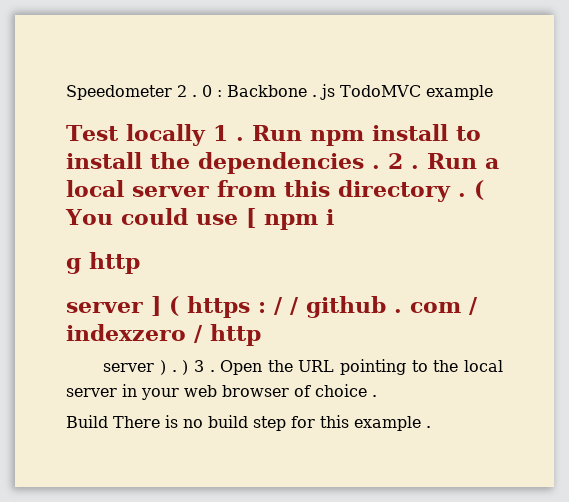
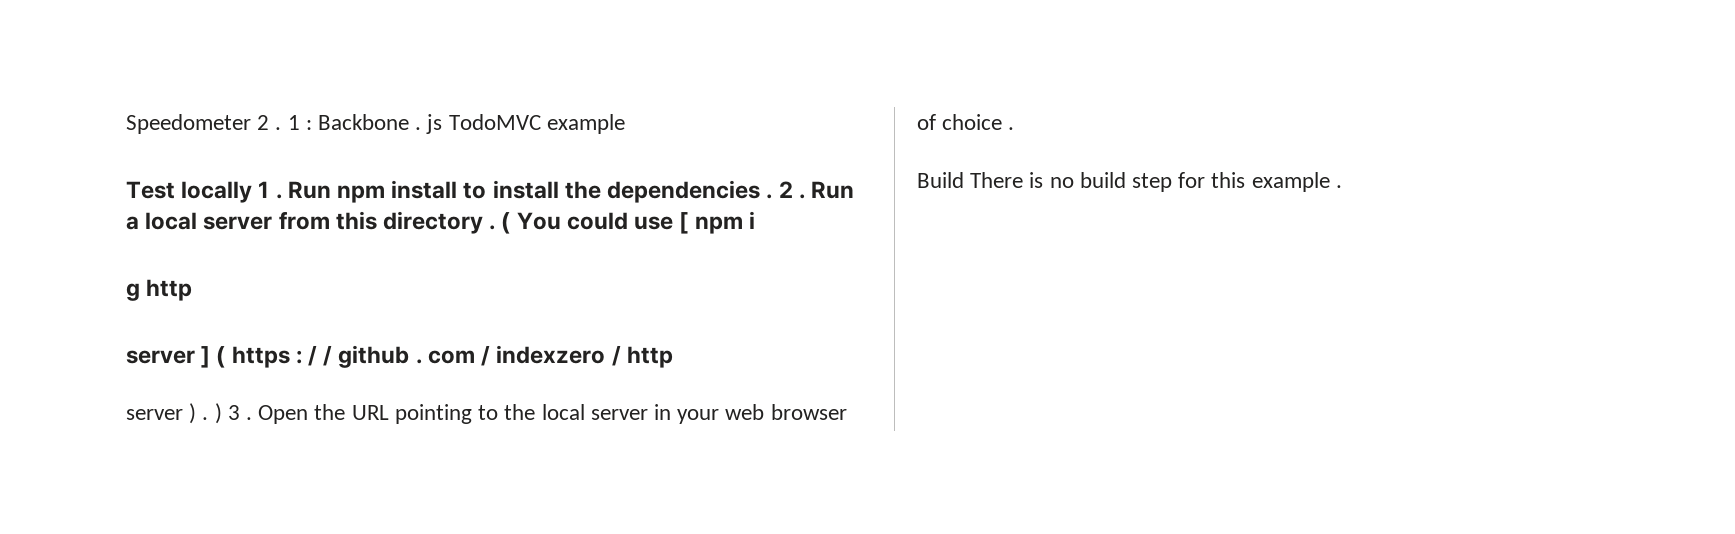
- 0 : Backbone . js TodoMVC example
+ 1 : Backbone . js TodoMVC example

